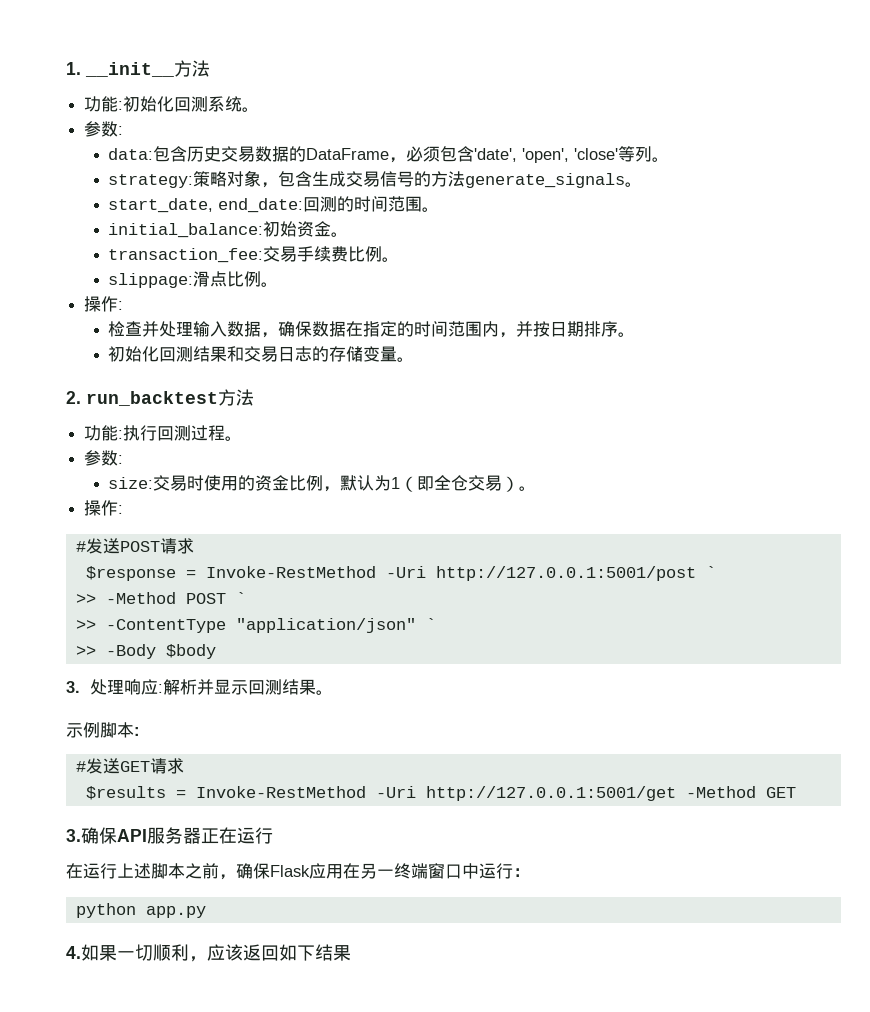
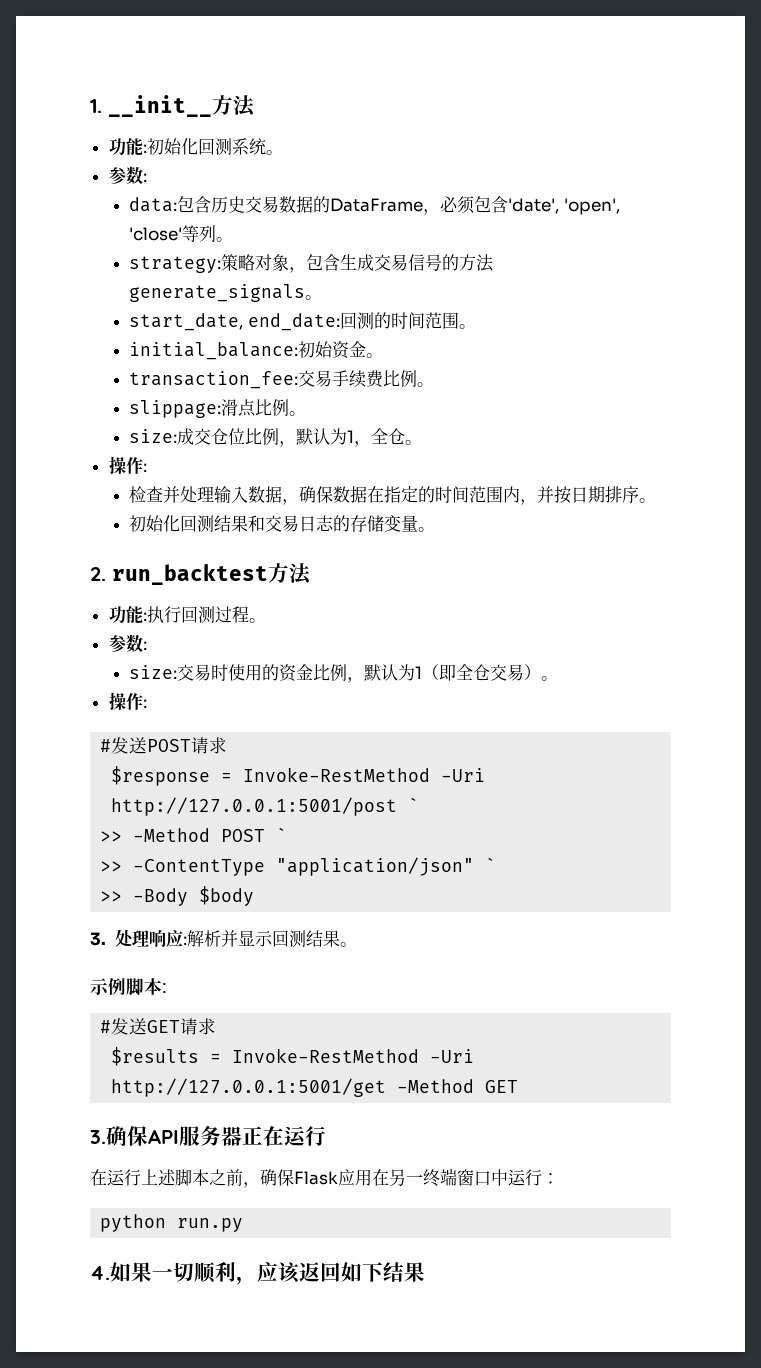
+ size:成交仓位比例，默认为1，全仓。
- python app.py
+ python run.py

